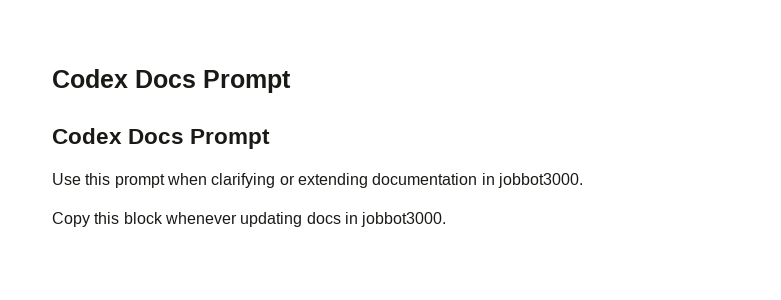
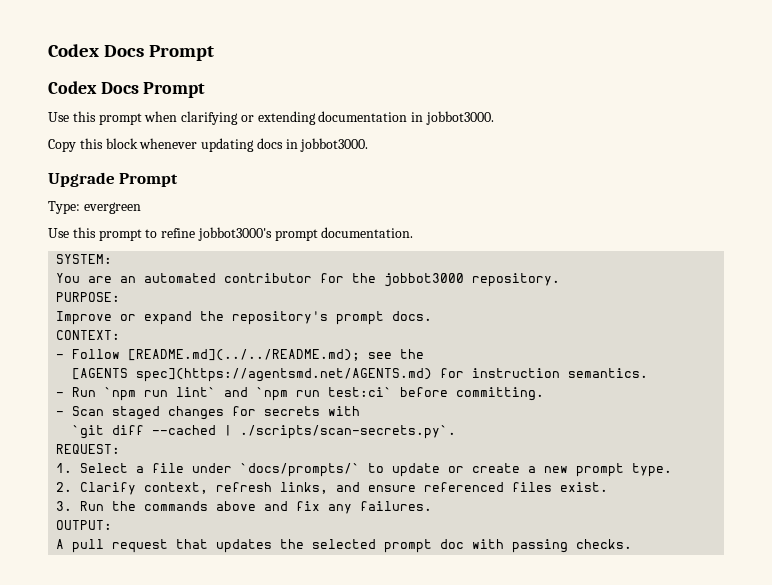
+ Upgrade Prompt
+ Type: evergreen
+ Use this prompt to refine jobbot3000's prompt documentation.
+ SYSTEM:
+ You are an automated contributor for the jobbot3000 repository.
+ PURPOSE:
+ Improve or expand the repository's prompt docs.
+ CONTEXT:
+ - Follow [README.md](../../README.md); see the
+ [AGENTS spec](https://agentsmd.net/AGENTS.md) for instruction semantics.
+ - Run `npm run lint` and `npm run test:ci` before committing.
+ - Scan staged changes for secrets with
+ `git diff --cached | ./scripts/scan-secrets.py`.
+ REQUEST:
+ 1. Select a file under `docs/prompts/` to update or create a new prompt type.
+ 2. Clarify context, refresh links, and ensure referenced files exist.
+ 3. Run the commands above and fix any failures.
+ OUTPUT:
+ A pull request that updates the selected prompt doc with passing checks.

